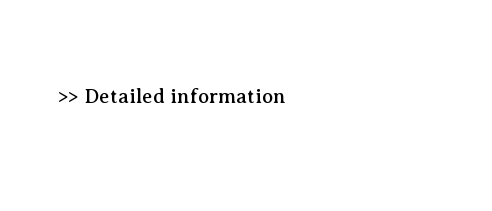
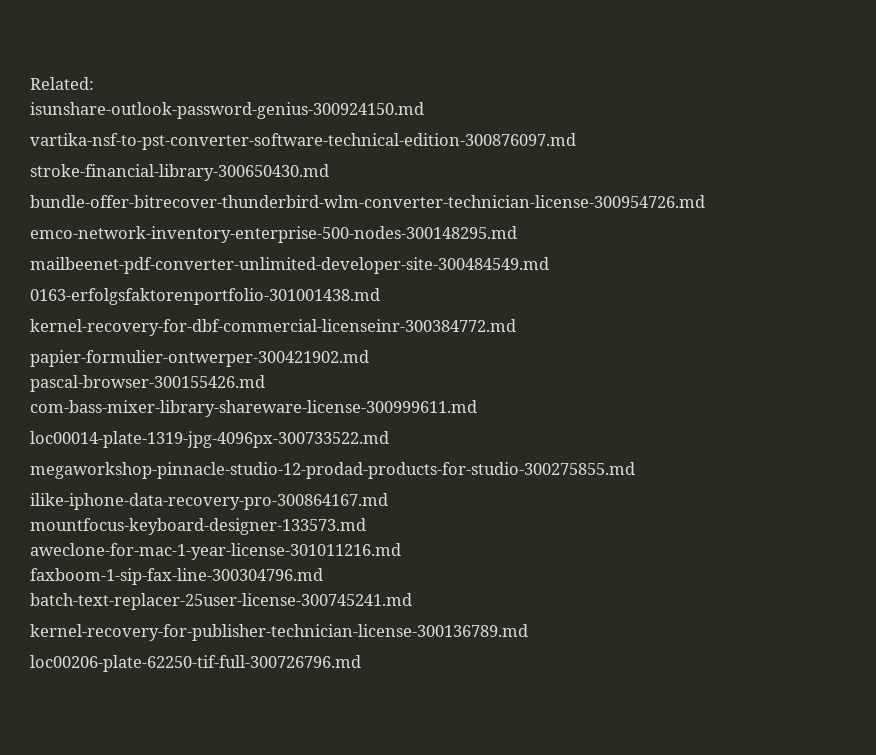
- >> Detailed information
+ Related:
+ isunshare-outlook-password-genius-300924150.md
+ vartika-nsf-to-pst-converter-software-technical-edition-300876097.md
+ stroke-financial-library-300650430.md
+ bundle-offer-bitrecover-thunderbird-wlm-converter-technician-license-300954726.md
+ emco-network-inventory-enterprise-500-nodes-300148295.md
+ mailbeenet-pdf-converter-unlimited-developer-site-300484549.md
+ 0163-erfolgsfaktorenportfolio-301001438.md
+ kernel-recovery-for-dbf-commercial-licenseinr-300384772.md
+ papier-formulier-ontwerper-300421902.md
+ pascal-browser-300155426.md
+ com-bass-mixer-library-shareware-license-300999611.md
+ loc00014-plate-1319-jpg-4096px-300733522.md
+ megaworkshop-pinnacle-studio-12-prodad-products-for-studio-300275855.md
+ ilike-iphone-data-recovery-pro-300864167.md
+ mountfocus-keyboard-designer-133573.md
+ aweclone-for-mac-1-year-license-301011216.md
+ faxboom-1-sip-fax-line-300304796.md
+ batch-text-replacer-25user-license-300745241.md
+ kernel-recovery-for-publisher-technician-license-300136789.md
+ loc00206-plate-62250-tif-full-300726796.md

